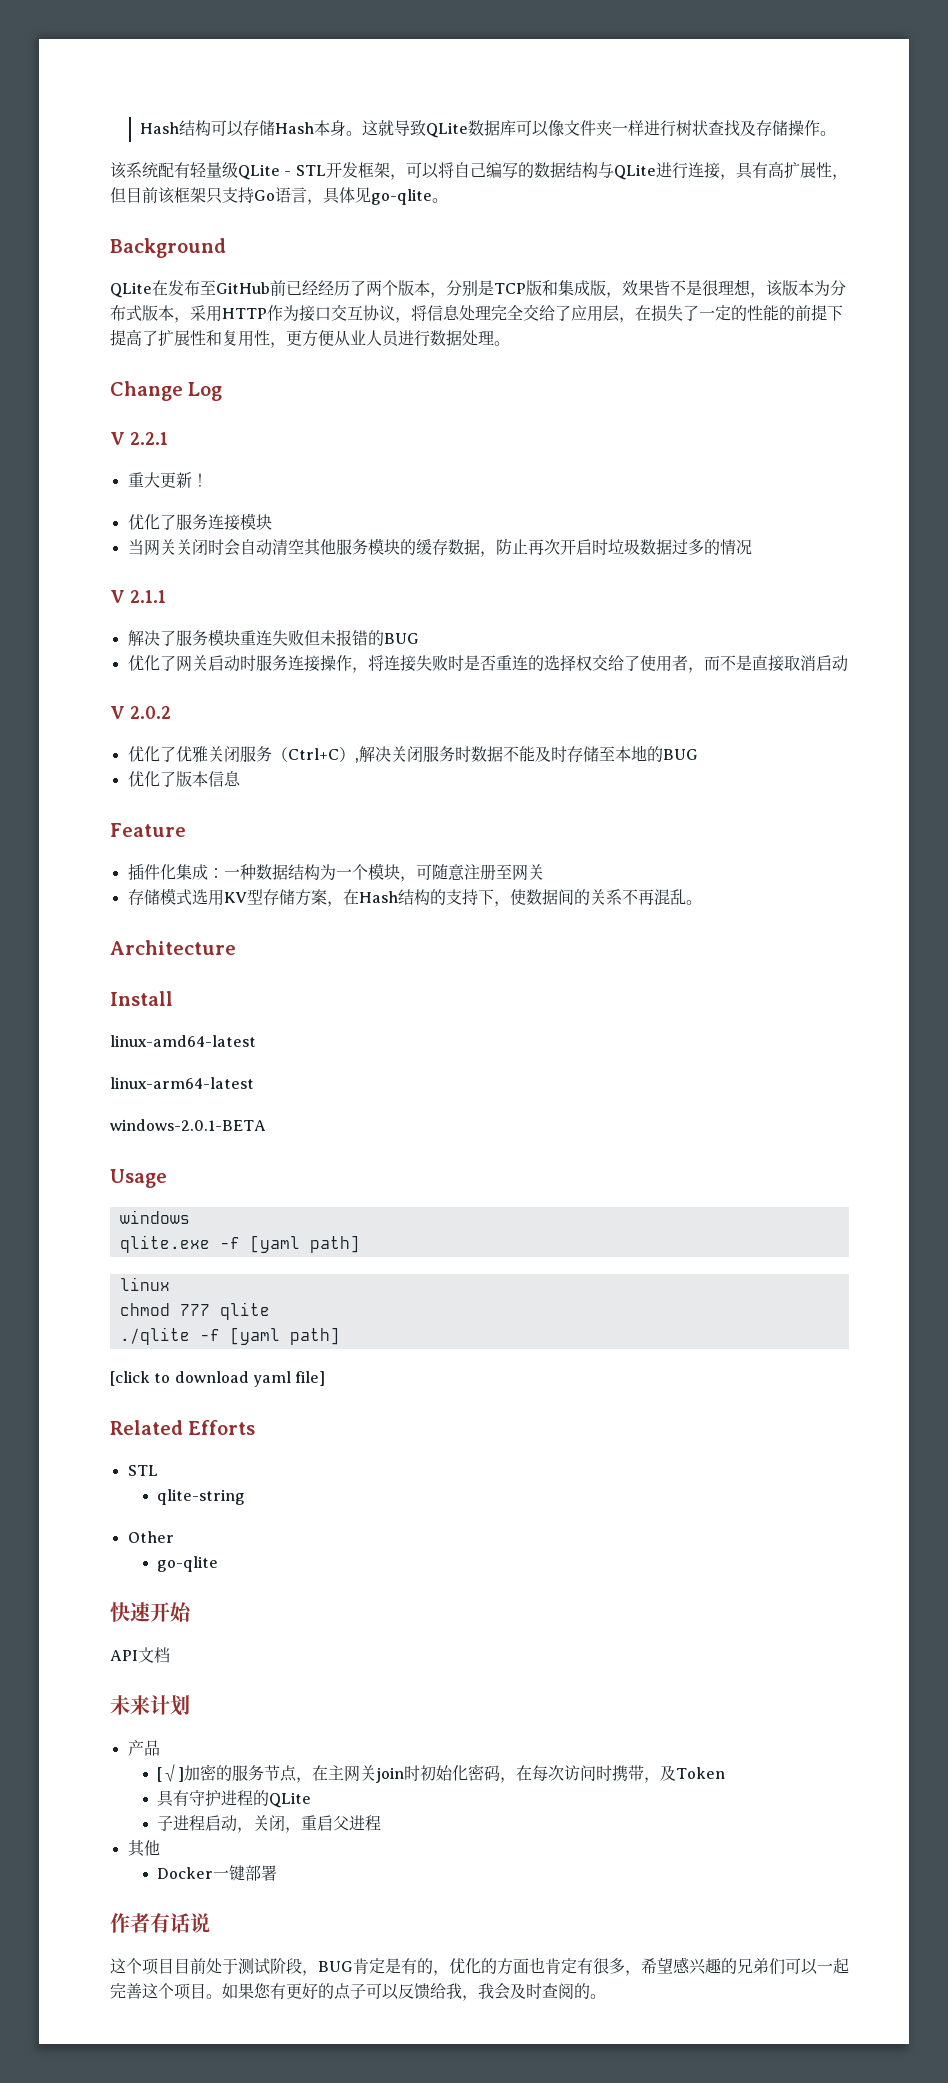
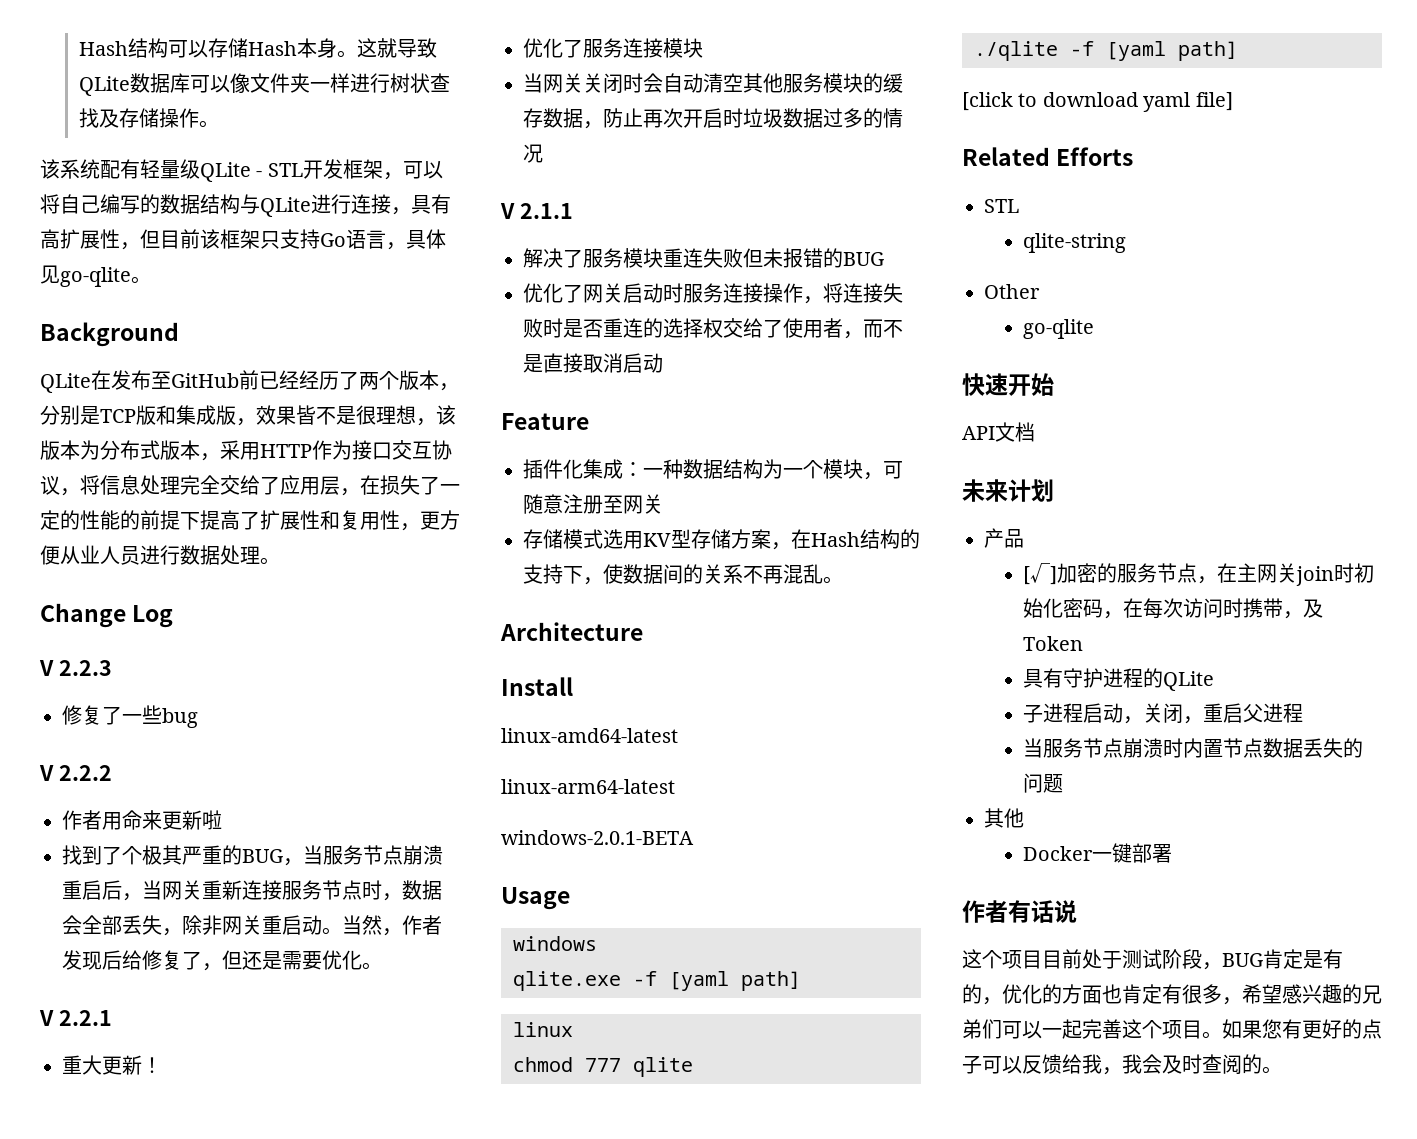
+ V 2.2.3
+ 修复了一些bug
+ V 2.2.2
+ 作者用命来更新啦
+ 找到了个极其严重的BUG，当服务节点崩溃重启后，当网关重新连接服务节点时，数据会全部丢失，除非网关重启动。当然，作者发现后给修复了，但还是需要优化。
- V 2.0.2
- 优化了优雅关闭服务（Ctrl+C）,解决关闭服务时数据不能及时存储至本地的BUG
- 优化了版本信息
+ 当服务节点崩溃时内置节点数据丢失的问题

